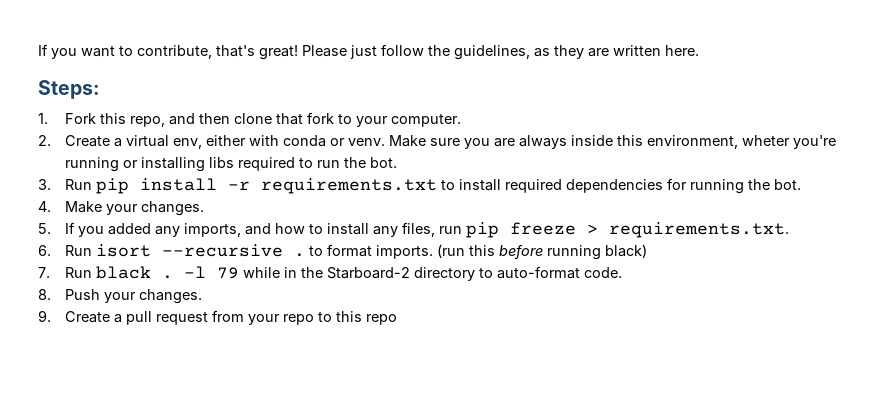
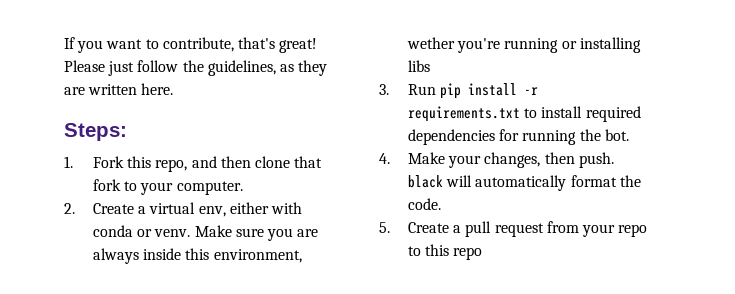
- Make sure you are always inside this environment, wheter you're running or installing libs required to run the bot.
+ Make sure you are always inside this environment, wether you're running or installing libs
- 4. Make your changes.
- 5. If you added any imports, and how to install any files, run pip freeze > requirements.txt.
- 6. Run isort --recursive . to format imports. (run this before running black)
- 7. Run black . -l 79 while in the Starboard-2 directory to auto-format code.
- 8. Push your changes.
- 9. Create a pull request from your repo to this repo
+ 4. Make your changes, then push. black will automatically format the code.
+ 5. Create a pull request from your repo to this repo

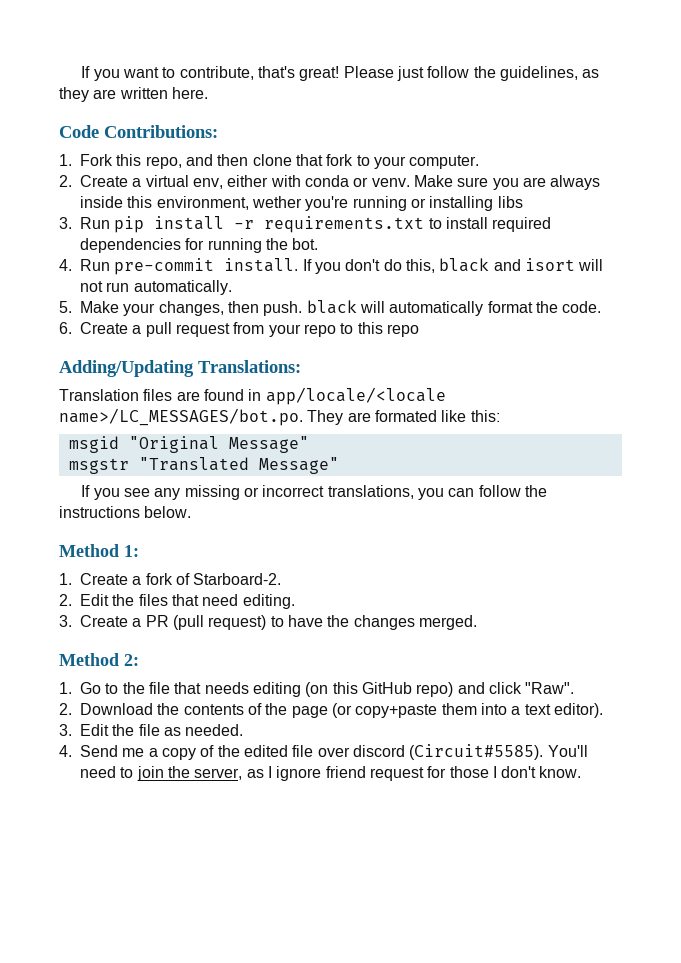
- Steps:
+ Code Contributions:
- 4. Make your changes, then push. black will automatically format the code.
+ 4. Run pre-commit install. If you don't do this, black and isort will not run automatically.
+ 5. Make your changes, then push. black will automatically format the code.
- 5. Create a pull request from your repo to this repo
+ 6. Create a pull request from your repo to this repo
+ Adding/Updating Translations:
+ Translation files are found in app/locale/<locale name>/LC_MESSAGES/bot.po. They are formated like this:
+ msgid "Original Message"
+ msgstr "Translated Message"
+ If you see any missing or incorrect translations, you can follow the instructions below.
+ Method 1:
+ 1. Create a fork of Starboard-2.
+ 2. Edit the files that need editing.
+ 3. Create a PR (pull request) to have the changes merged.
+ Method 2:
+ 1. Go to the file that needs editing (on this GitHub repo) and click "Raw".
+ 2. Download the contents of the page (or copy+paste them into a text editor).
+ 3. Edit the file as needed.
+ 4. Send me a copy of the edited file over discord (Circuit#5585). You'll need to join the server, as I ignore friend request for those I don't know.

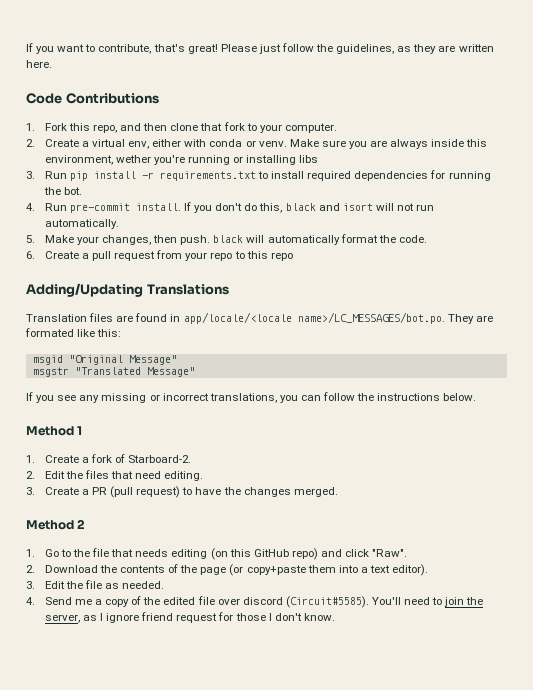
- Code Contributions:
+ Code Contributions
- Adding/Updating Translations:
+ Adding/Updating Translations
- Method 1:
+ Method 1
- Method 2:
+ Method 2

